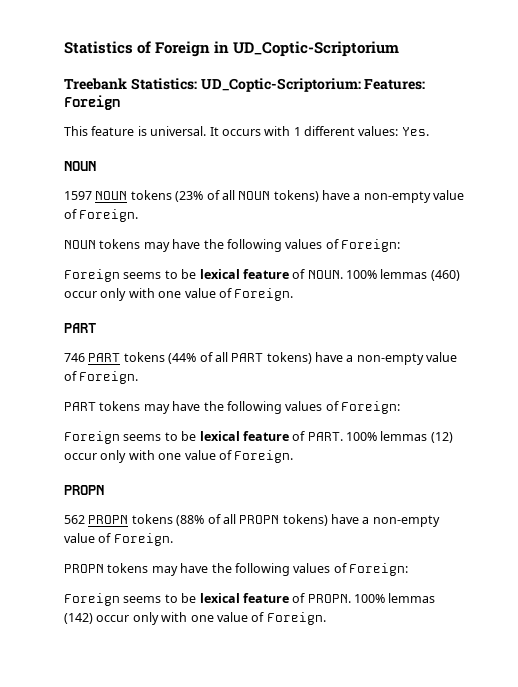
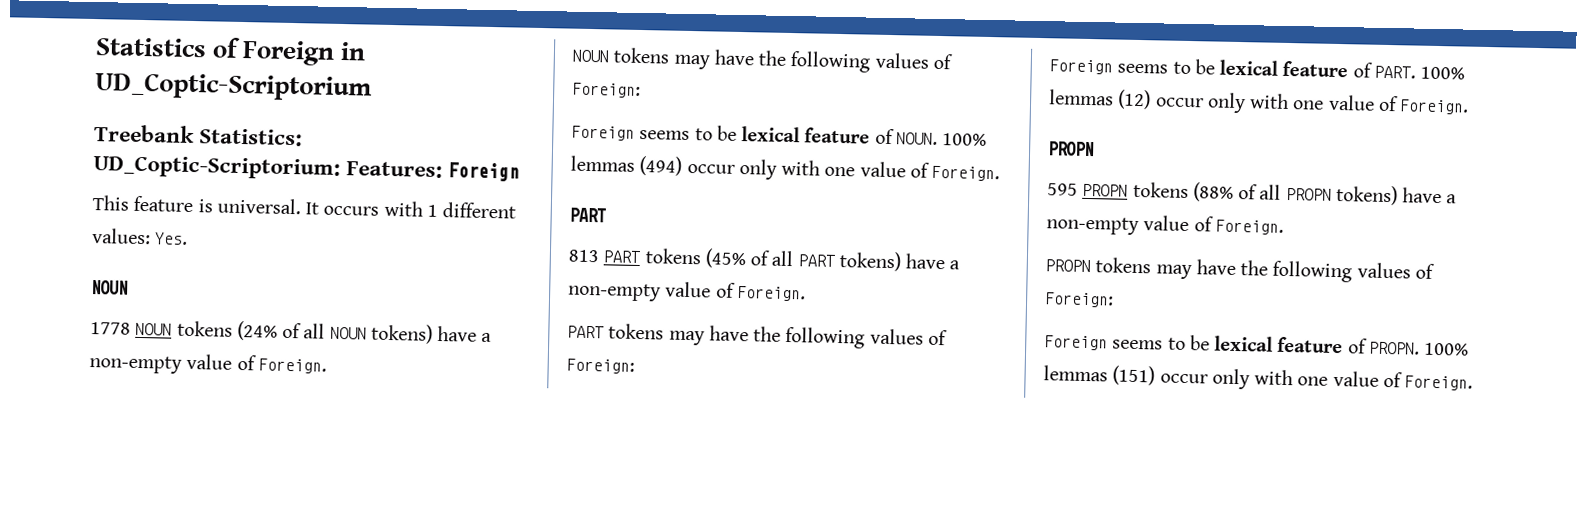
- 1597 NOUN tokens (23% of all NOUN tokens) have a non-empty value of Foreign.
+ 1778 NOUN tokens (24% of all NOUN tokens) have a non-empty value of Foreign.
- 100% lemmas (460) occur only with one value of Foreign.
+ 100% lemmas (494) occur only with one value of Foreign.
- 746 PART tokens (44% of all PART tokens) have a non-empty value of Foreign.
+ 813 PART tokens (45% of all PART tokens) have a non-empty value of Foreign.
- 562 PROPN tokens (88% of all PROPN tokens) have a non-empty value of Foreign.
+ 595 PROPN tokens (88% of all PROPN tokens) have a non-empty value of Foreign.
- 100% lemmas (142) occur only with one value of Foreign.
+ 100% lemmas (151) occur only with one value of Foreign.

